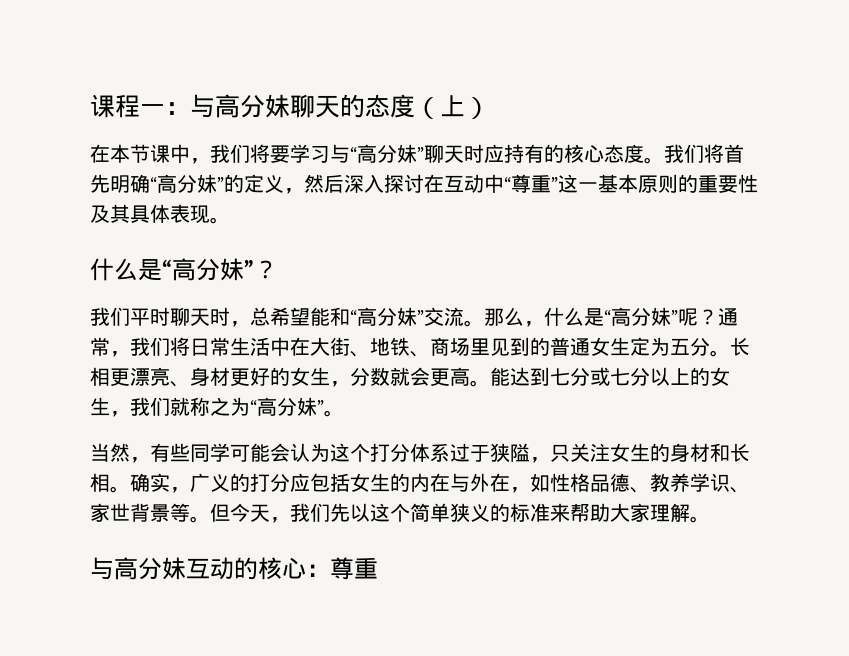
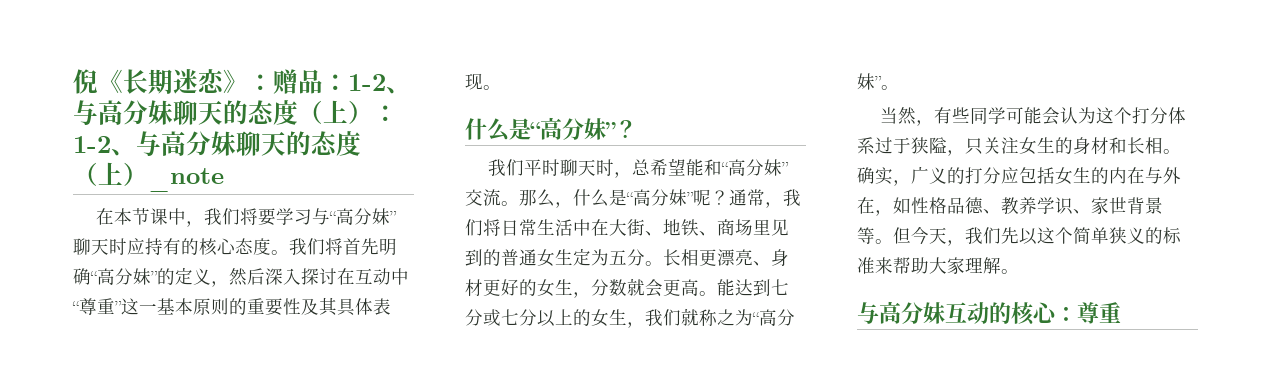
- 课程一：与高分妹聊天的态度（上）
+ 倪《长期迷恋》：赠品：1-2、与高分妹聊天的态度（上）：1-2、与高分妹聊天的态度（上）_note

